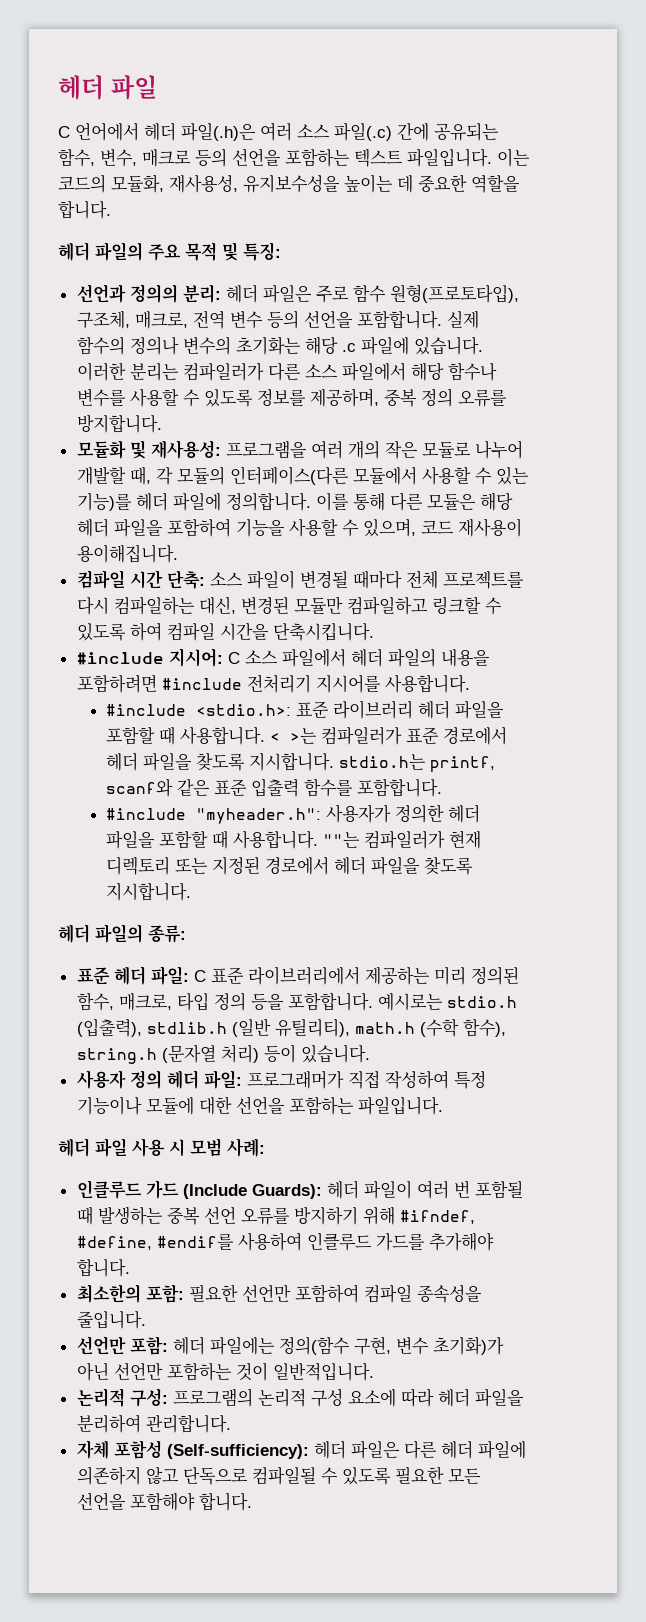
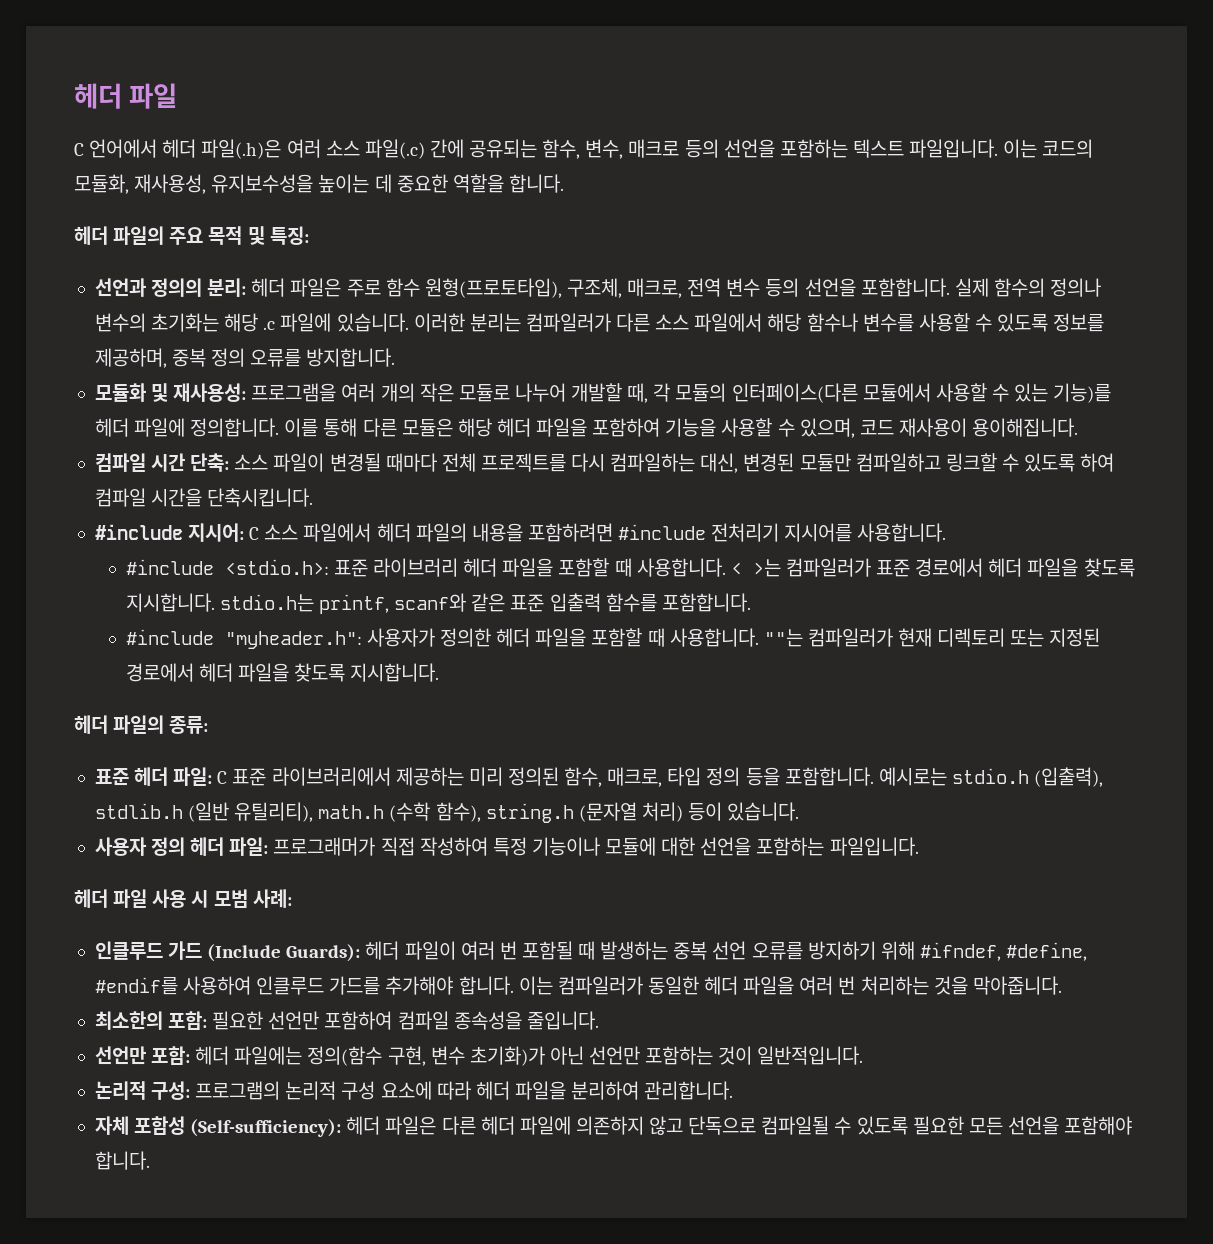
+ 이는 컴파일러가 동일한 헤더 파일을 여러 번 처리하는 것을 막아줍니다.

